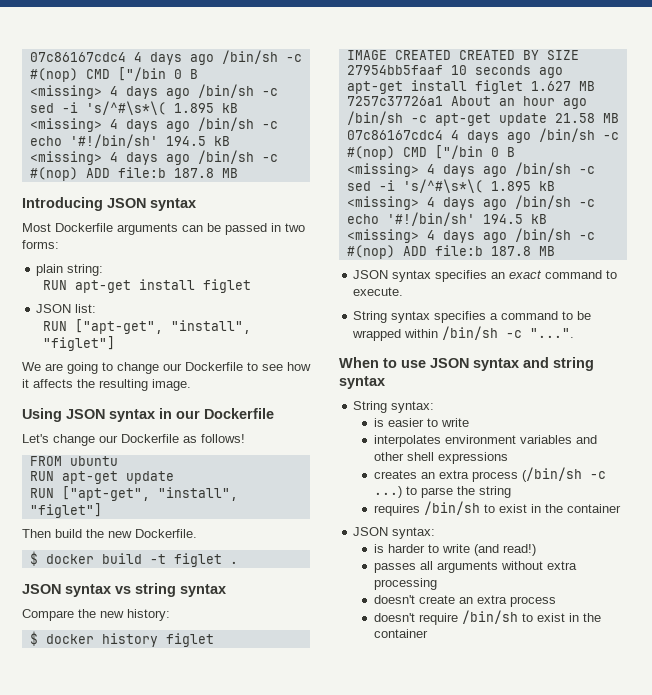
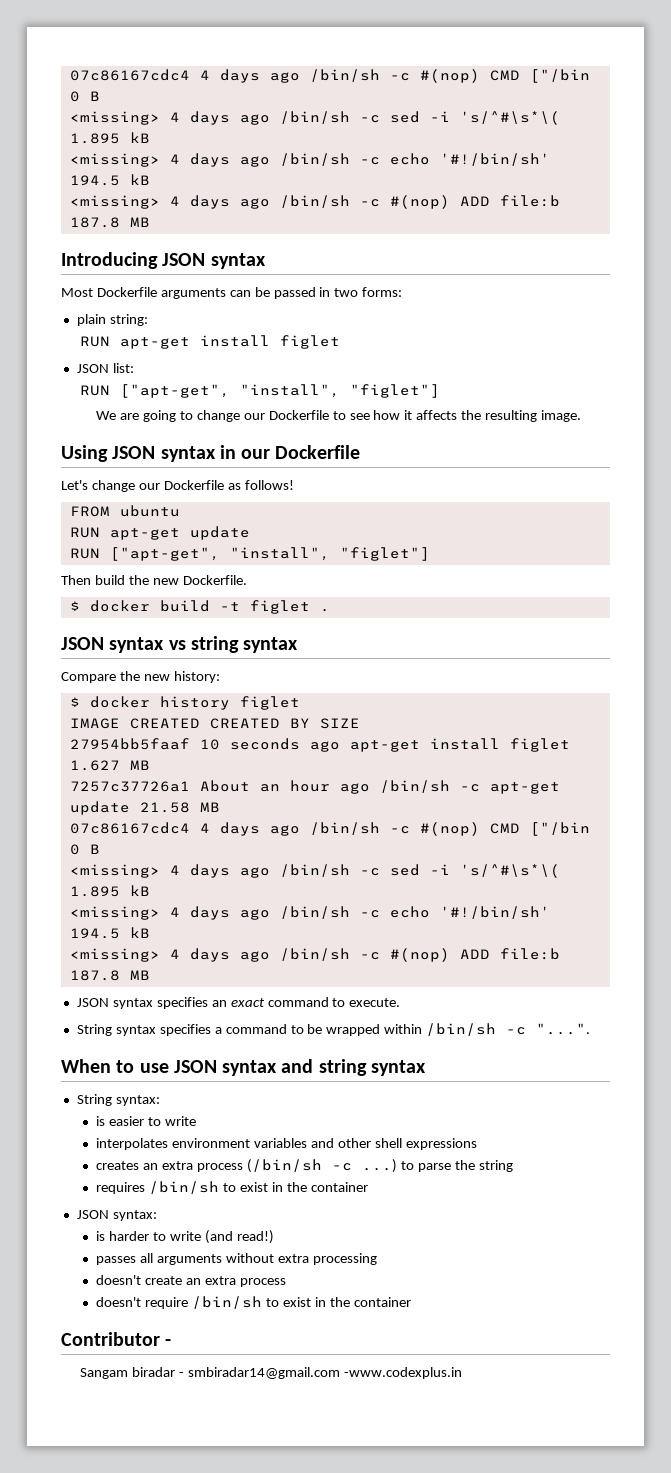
+ Contributor -
+ Sangam biradar - smbiradar14@gmail.com -www.codexplus.in

